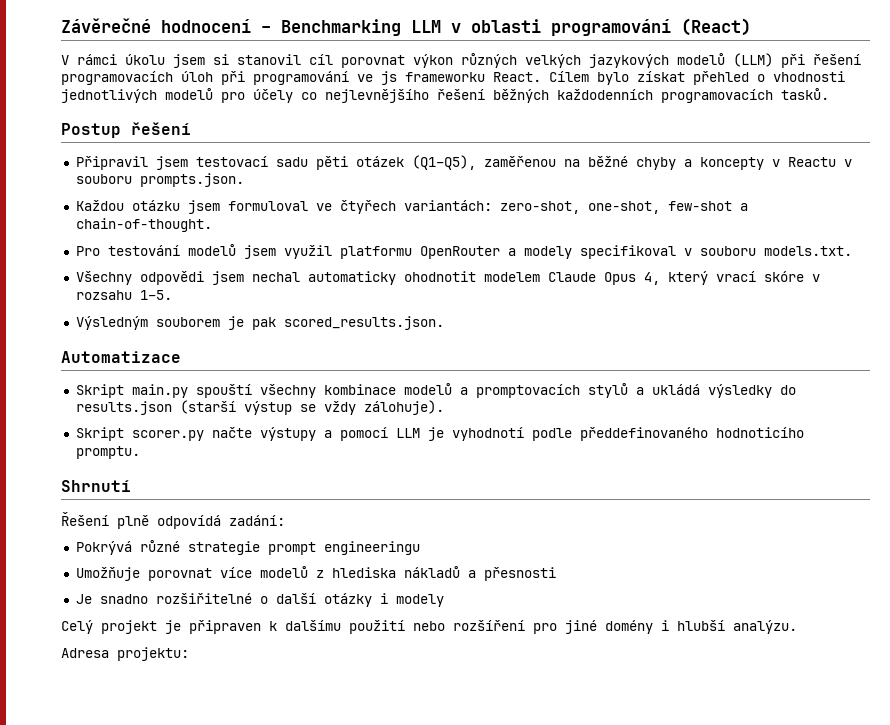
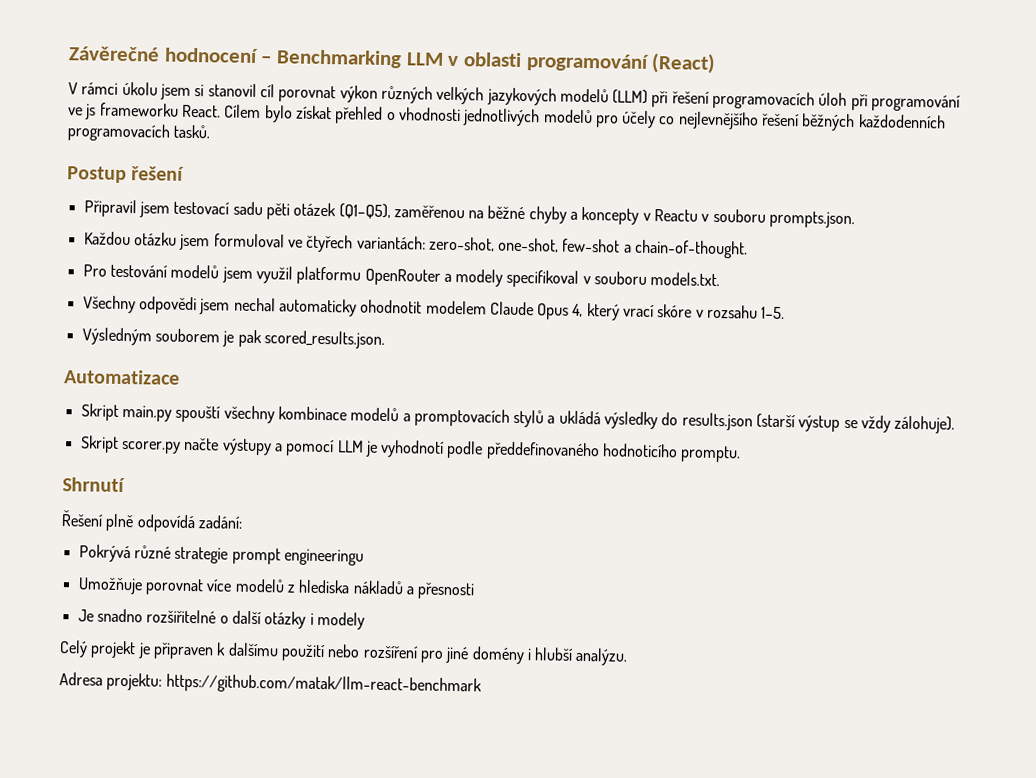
- Adresa projektu:
+ Adresa projektu: https://github.com/matak/llm-react-benchmark

